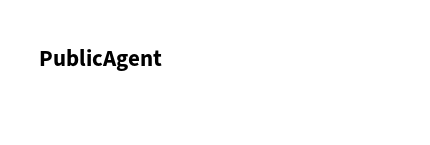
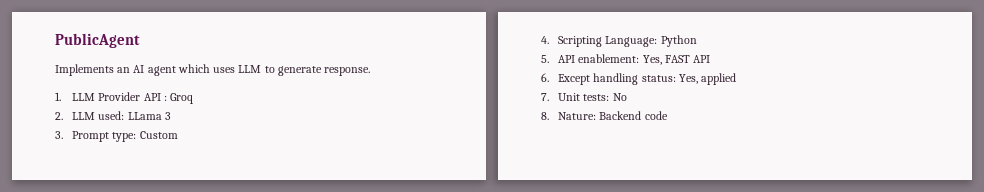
+ Implements an AI agent which uses LLM to generate response.
+ 1. LLM Provider API : Groq
+ 2. LLM used: LLama 3
+ 3. Prompt type: Custom
+ 4. Scripting Language: Python
+ 5. API enablement: Yes, FAST API
+ 6. Except handling status: Yes, applied
+ 7. Unit tests: No
+ 8. Nature: Backend code

